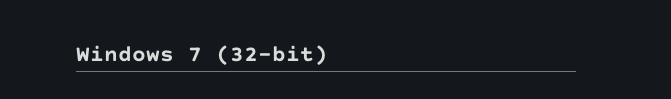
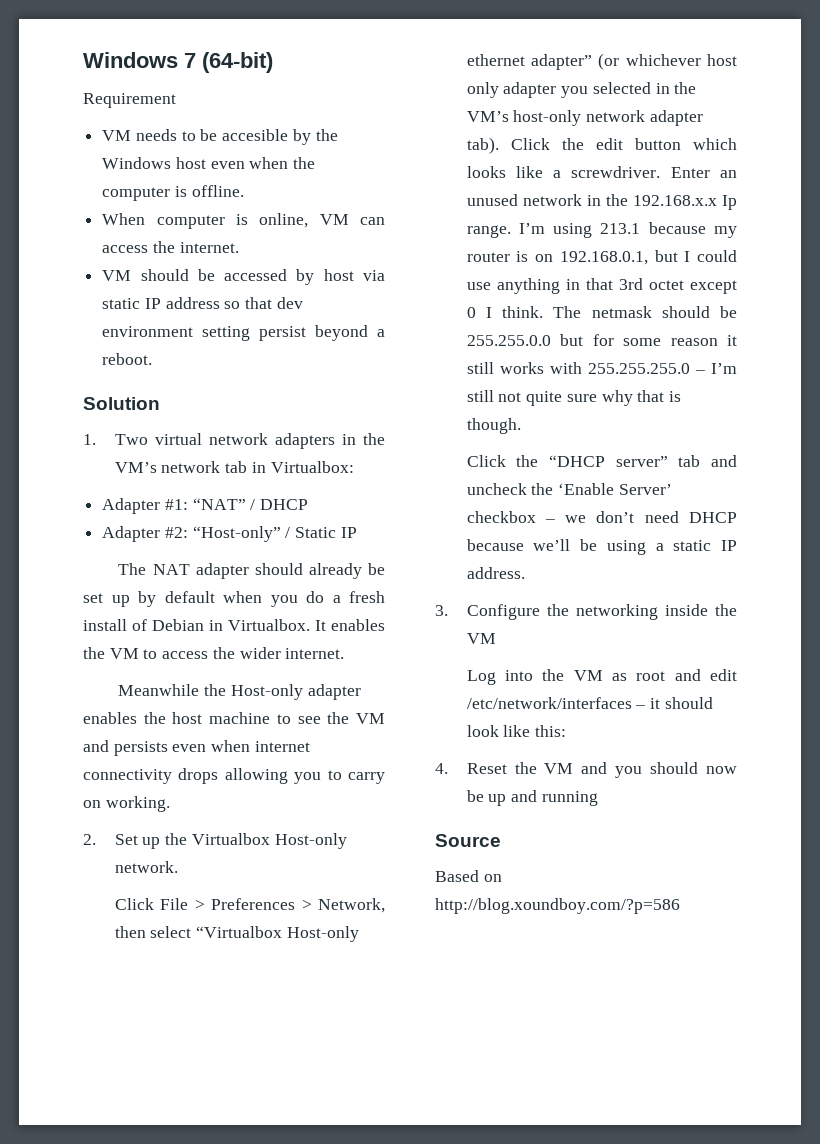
- Windows 7 (32-bit)
+ Windows 7 (64-bit)
+ Requirement
+ VM needs to be accesible by the Windows host even when the computer is offline.
+ When computer is online, VM can access the internet.
+ VM should be accessed by host via static IP address so that dev environment setting persist beyond a reboot.
+ Solution
+ 1. Two virtual network adapters in the VM’s network tab in Virtualbox:
+ Adapter #1: “NAT” / DHCP
+ Adapter #2: “Host-only” / Static IP
+ The NAT adapter should already be set up by default when you do a fresh install of Debian in Virtualbox. It enables the VM to access the wider internet.
+ Meanwhile the Host-only adapter enables the host machine to see the VM and persists even when internet connectivity drops allowing you to carry on working.
+ 2. Set up the Virtualbox Host-only network.
+ Click File > Preferences > Network, then select “Virtualbox Host-only ethernet adapter” (or whichever host only adapter you selected in the VM’s host-only network adapter tab). Click the edit button which looks like a screwdriver. Enter an unused network in the 192.168.x.x Ip range. I’m using 213.1 because my router is on 192.168.0.1, but I could use anything in that 3rd octet except 0 I think. The netmask should be 255.255.0.0 but for some reason it still works with 255.255.255.0 – I’m still not quite sure why that is though.
+ Click the “DHCP server” tab and uncheck the ‘Enable Server’ checkbox – we don’t need DHCP because we’ll be using a static IP address.
+ 3. Configure the networking inside the VM
+ Log into the VM as root and edit /etc/network/interfaces – it should look like this:
+ 4. Reset the VM and you should now be up and running
+ Source
+ Based on http://blog.xoundboy.com/?p=586

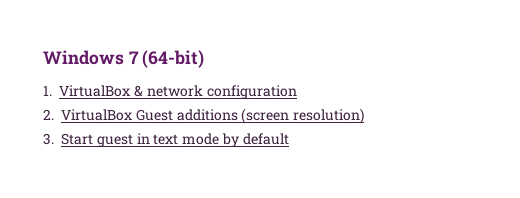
- Requirement
- VM needs to be accesible by the Windows host even when the computer is offline.
- When computer is online, VM can access the internet.
- VM should be accessed by host via static IP address so that dev environment setting persist beyond a reboot.
- Solution
- 1. Two virtual network adapters in the VM’s network tab in Virtualbox:
- Adapter #1: “NAT” / DHCP
- Adapter #2: “Host-only” / Static IP
- The NAT adapter should already be set up by default when you do a fresh install of Debian in Virtualbox. It enables the VM to access the wider internet.
- Meanwhile the Host-only adapter enables the host machine to see the VM and persists even when internet connectivity drops allowing you to carry on working.
- 2. Set up the Virtualbox Host-only network.
- Click File > Preferences > Network, then select “Virtualbox Host-only ethernet adapter” (or whichever host only adapter you selected in the VM’s host-only network adapter tab). Click the edit button which looks like a screwdriver. Enter an unused network in the 192.168.x.x Ip range. I’m using 213.1 because my router is on 192.168.0.1, but I could use anything in that 3rd octet except 0 I think. The netmask should be 255.255.0.0 but for some reason it still works with 255.255.255.0 – I’m still not quite sure why that is though.
- Click the “DHCP server” tab and uncheck the ‘Enable Server’ checkbox – we don’t need DHCP because we’ll be using a static IP address.
- 3. Configure the networking inside the VM
- Log into the VM as root and edit /etc/network/interfaces – it should look like this:
- 4. Reset the VM and you should now be up and running
- Source
- Based on http://blog.xoundboy.com/?p=586
+ 1. VirtualBox & network configuration
+ 2. VirtualBox Guest additions (screen resolution)
+ 3. Start guest in text mode by default

